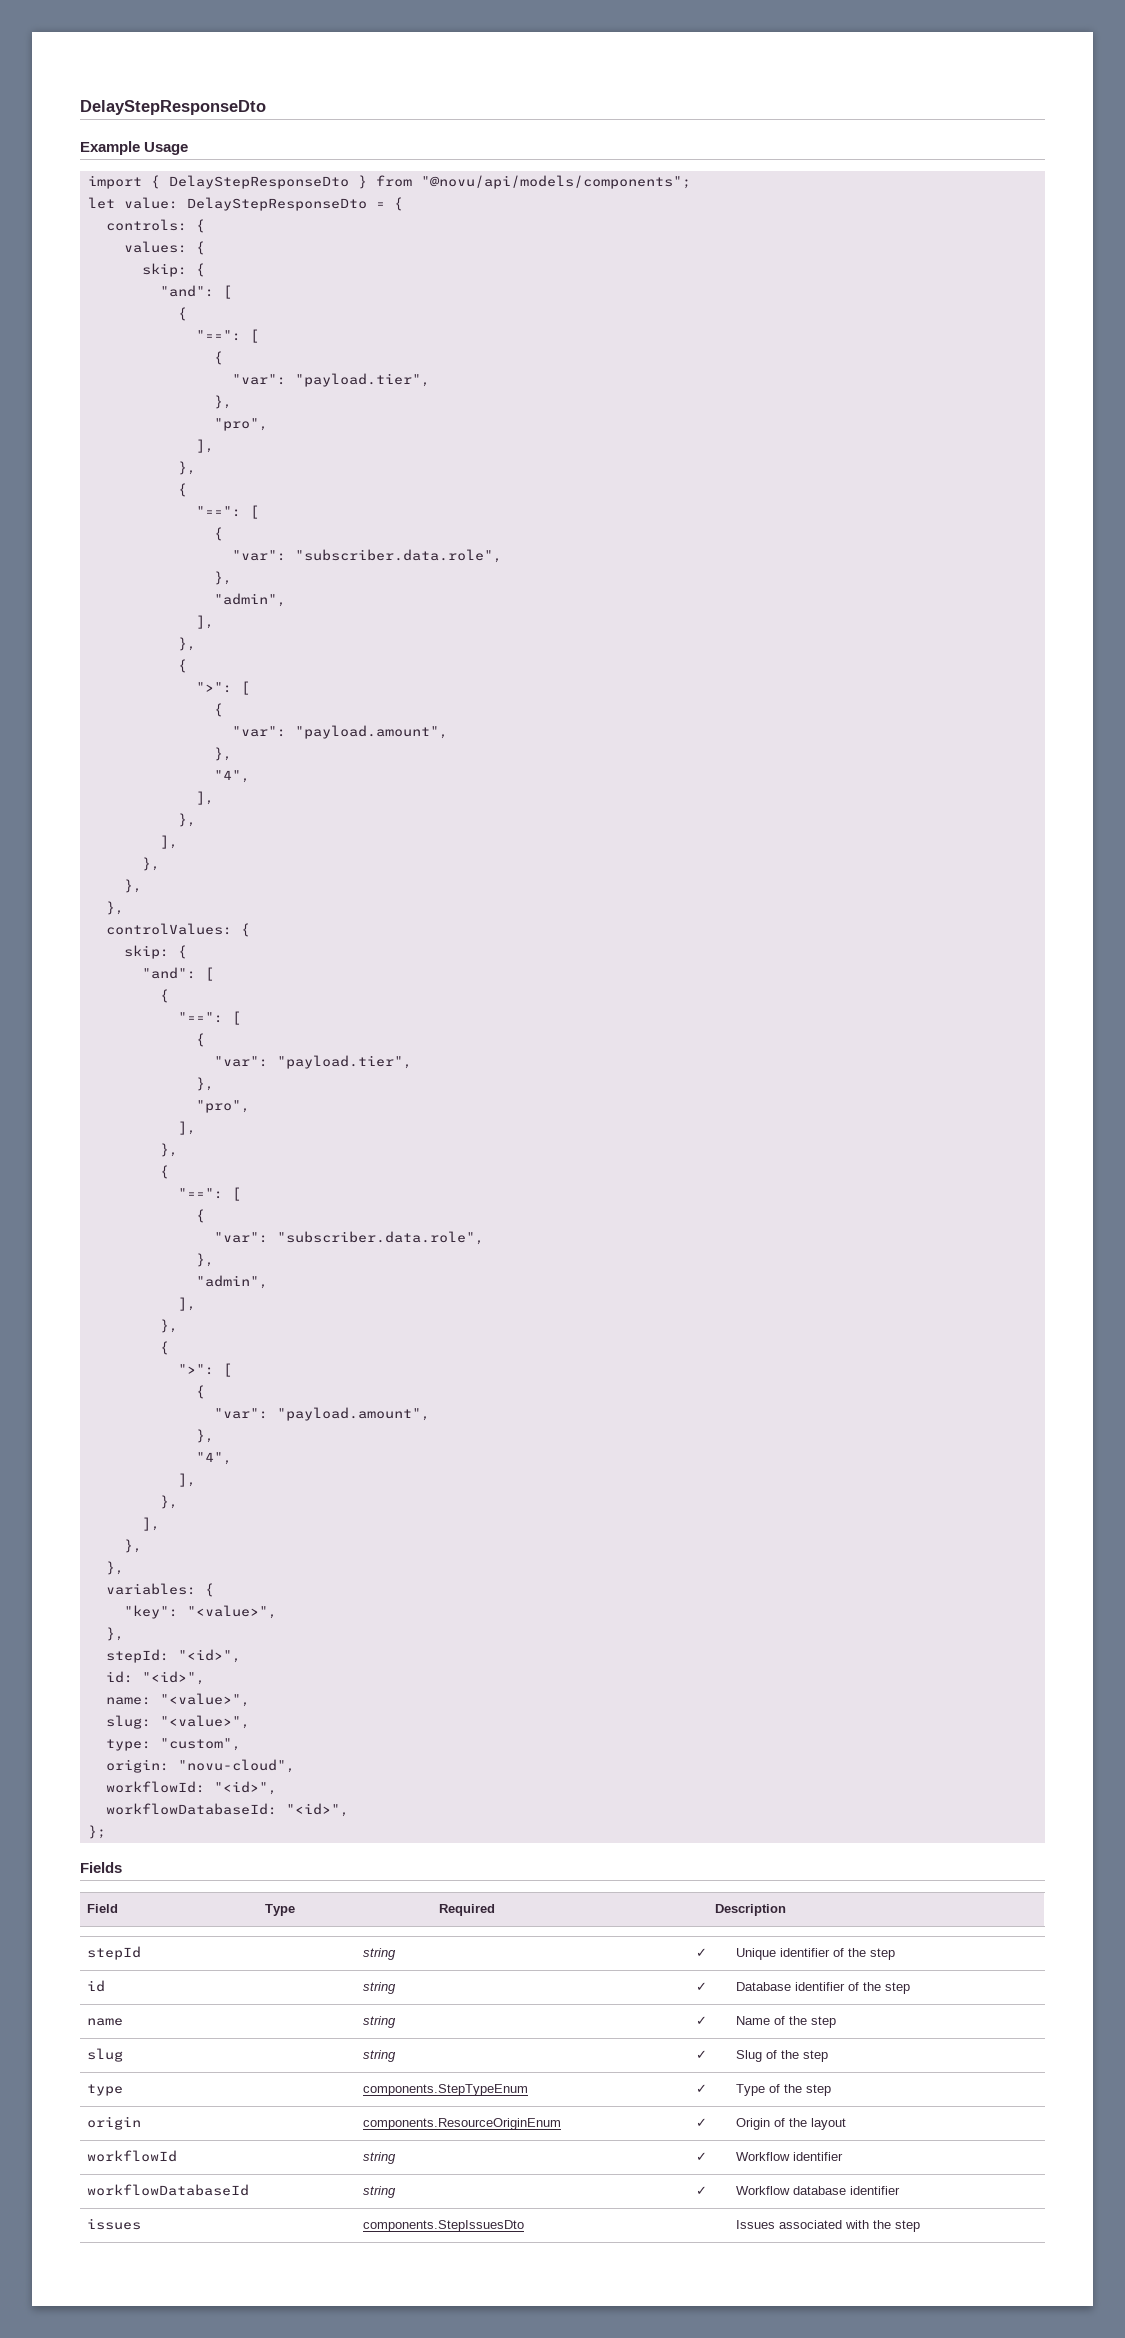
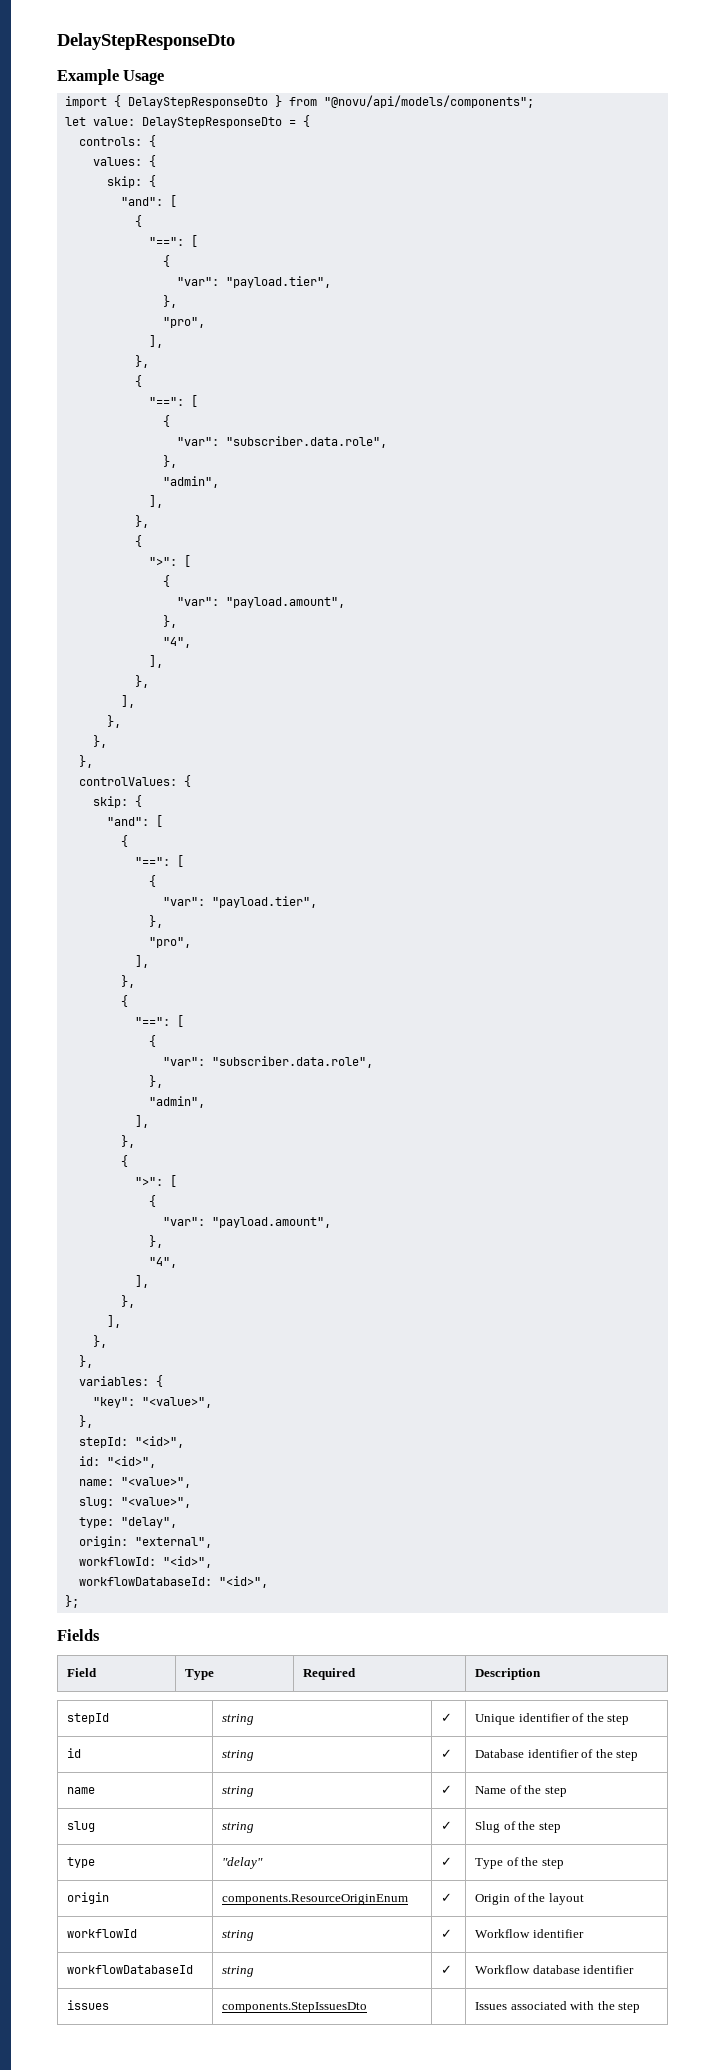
- type: "custom",
+ type: "delay",
- origin: "novu-cloud",
+ origin: "external",
- type | components.StepTypeEnum | ✓ | Type of the step
+ type | "delay" | ✓ | Type of the step

